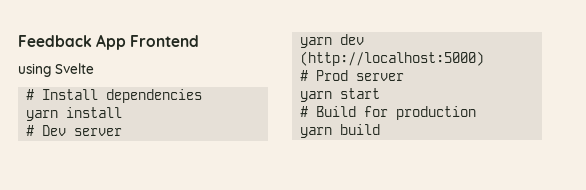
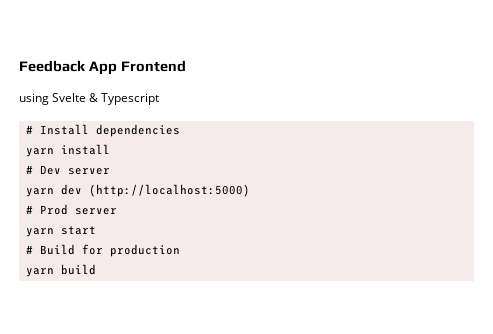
- using Svelte
+ using Svelte & Typescript

